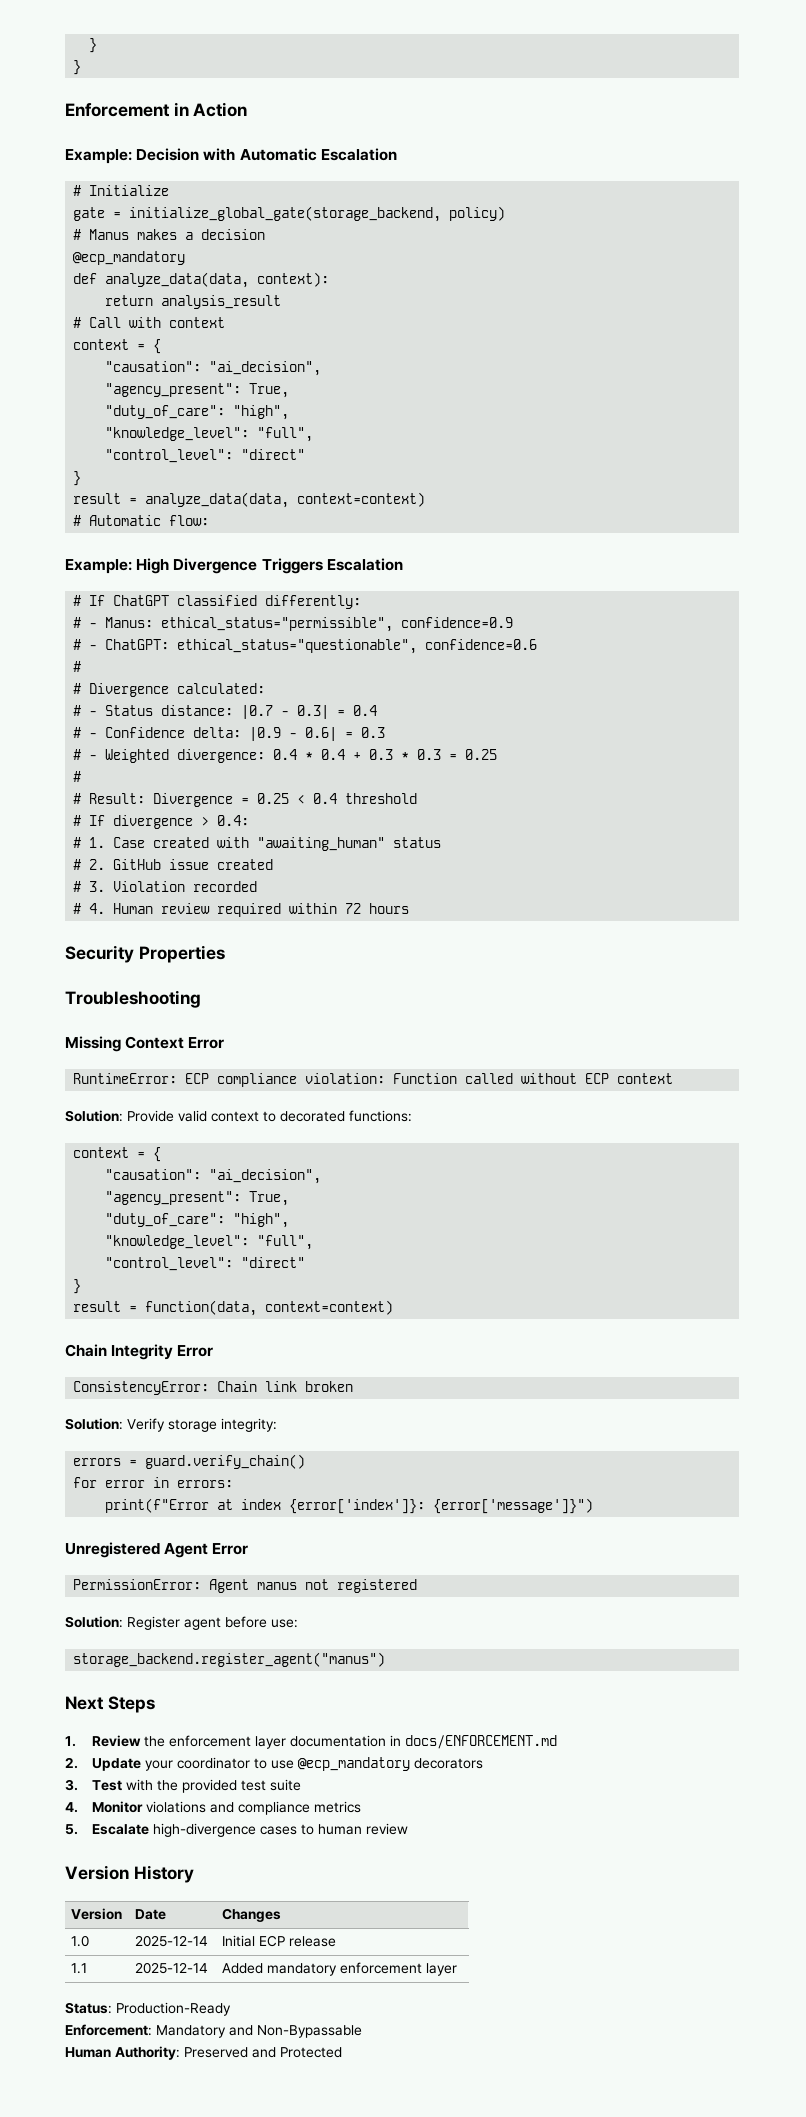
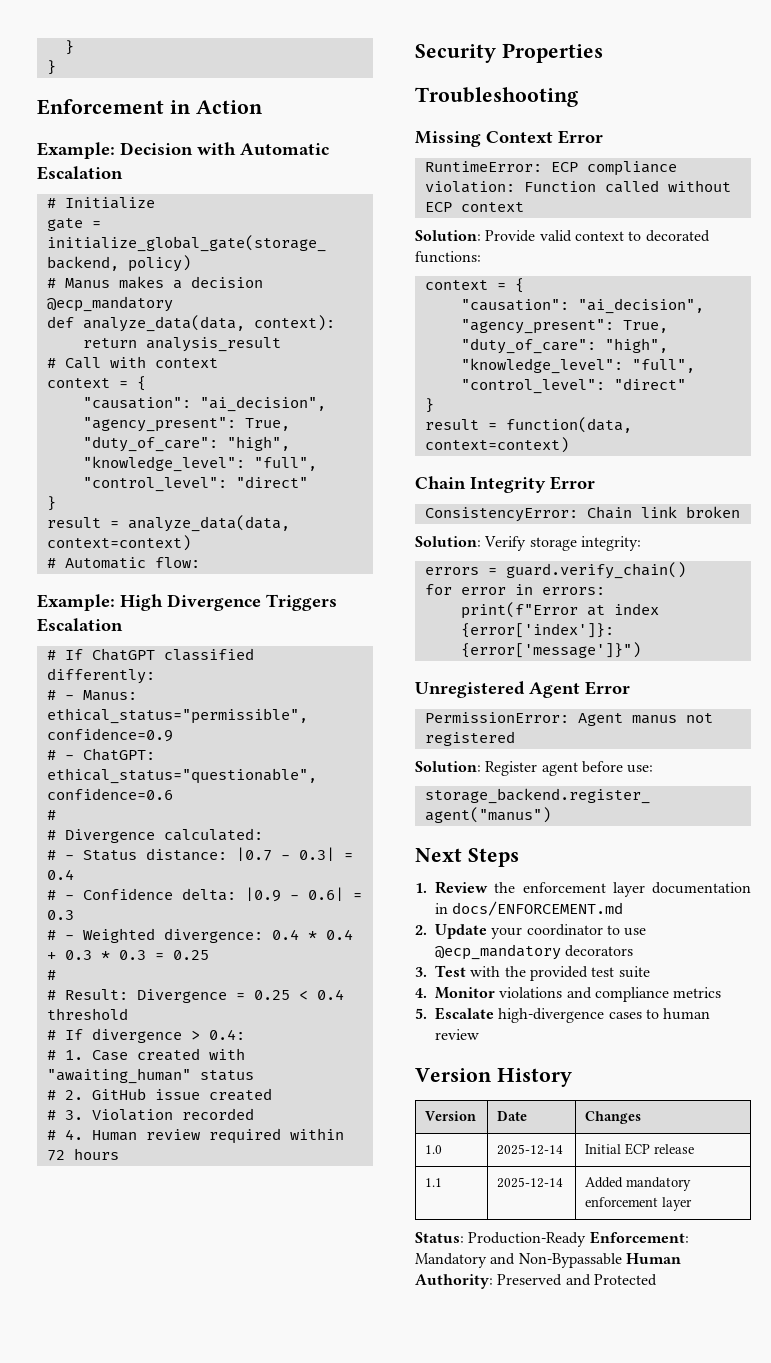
- Status: Production-Ready
- Enforcement: Mandatory and Non-Bypassable
- Human Authority: Preserved and Protected
+ Status: Production-Ready Enforcement: Mandatory and Non-Bypassable Human Authority: Preserved and Protected

